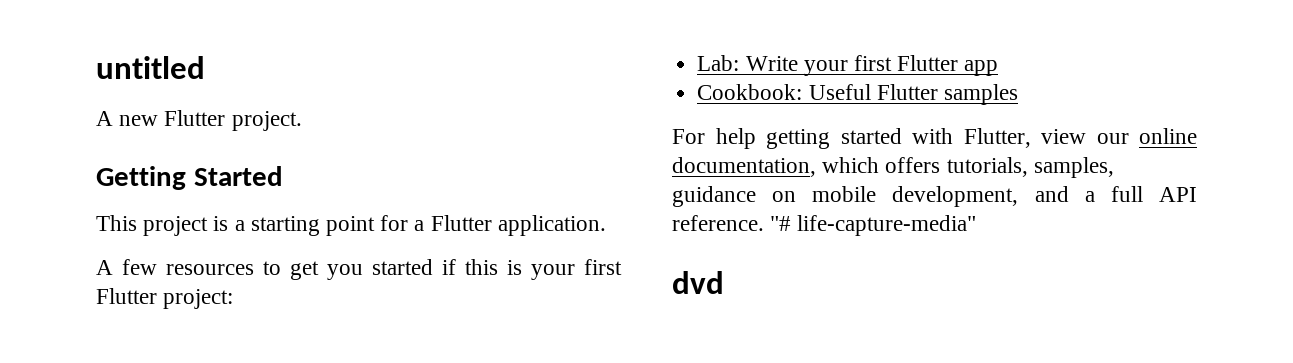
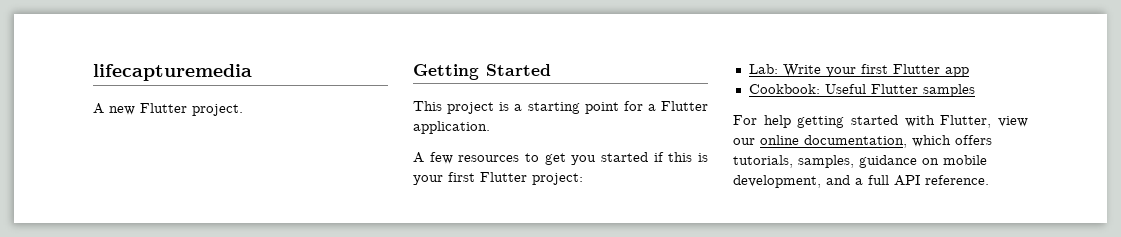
- untitled
+ lifecapturemedia
- "# life-capture-media"
- dvd

